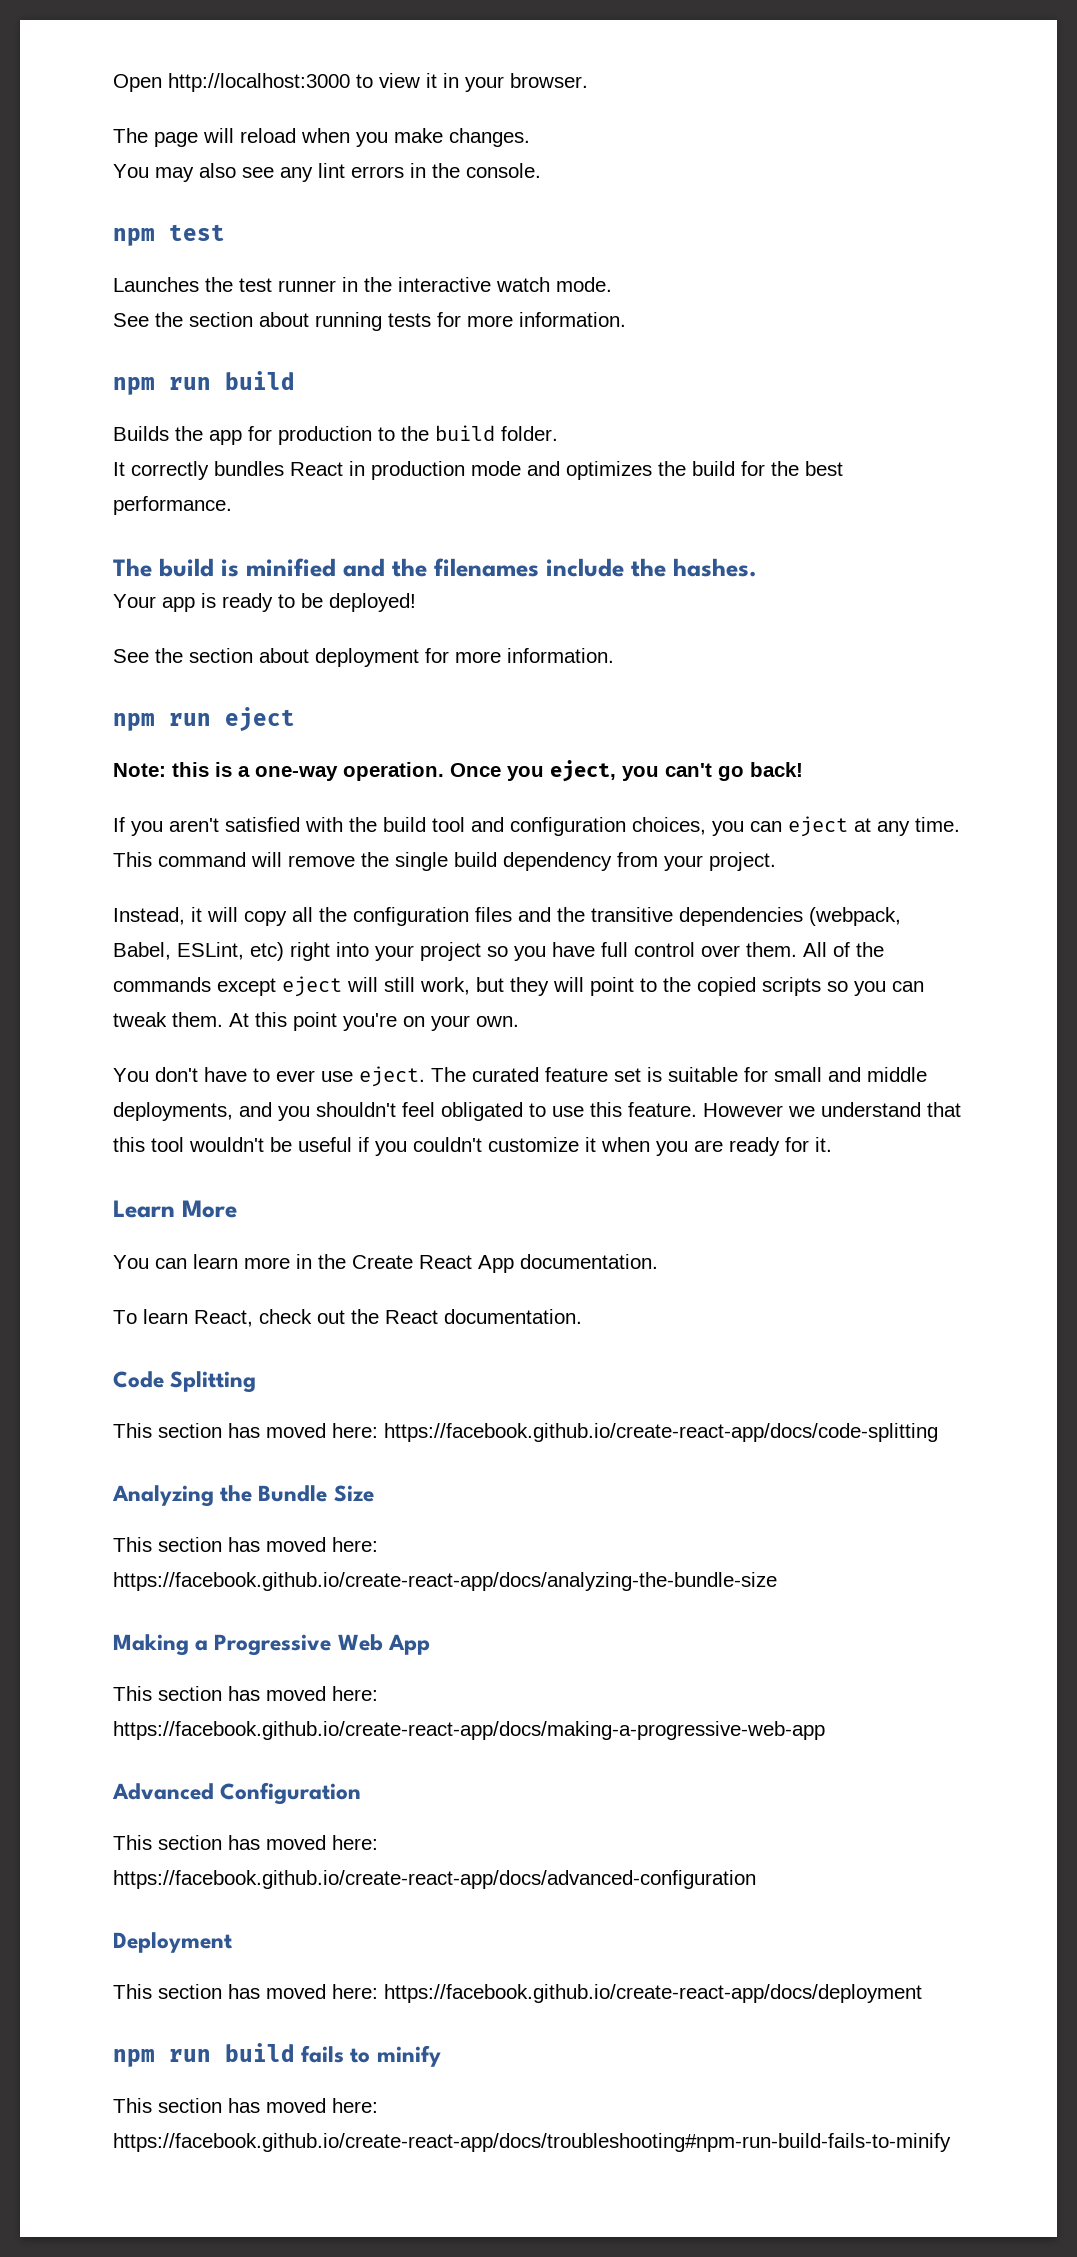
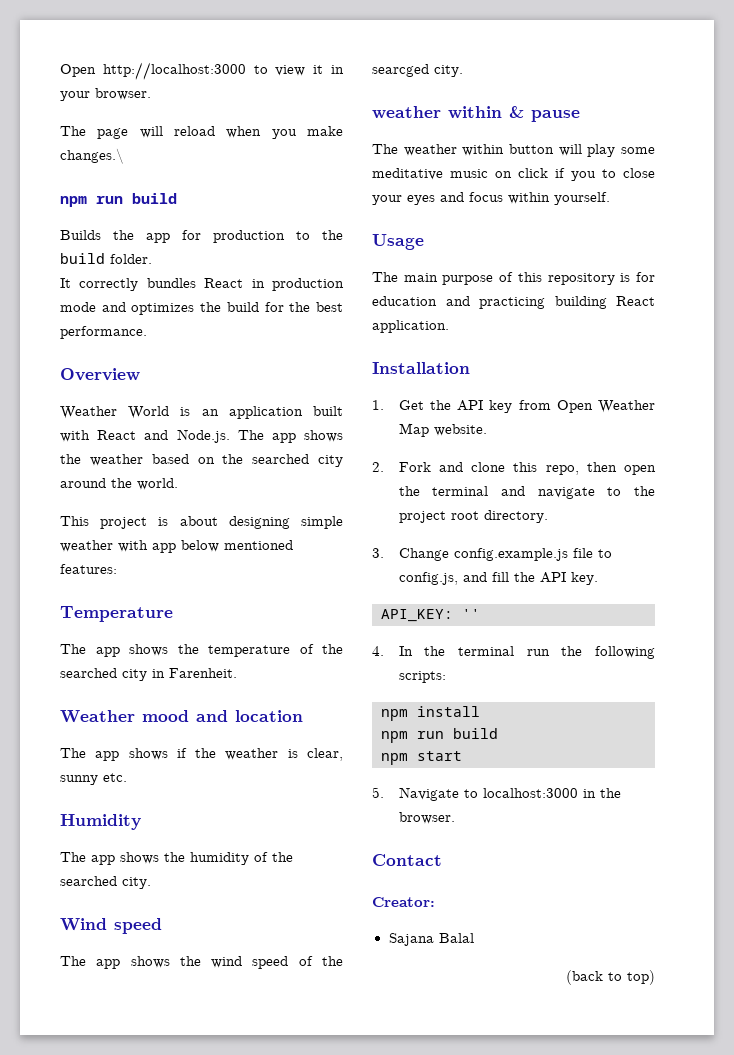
- The page will reload when you make changes.
- You may also see any lint errors in the console.
- npm test
- Launches the test runner in the interactive watch mode.
- See the section about running tests for more information.
+ The page will reload when you make changes.\
- The build is minified and the filenames include the hashes.
- Your app is ready to be deployed!
- See the section about deployment for more information.
- npm run eject
- Note: this is a one-way operation. Once you eject, you can't go back!
- If you aren't satisfied with the build tool and configuration choices, you can eject at any time. This command will remove the single build dependency from your project.
- Instead, it will copy all the configuration files and the transitive dependencies (webpack, Babel, ESLint, etc) right into your project so you have full control over them. All of the commands except eject will still work, but they will point to the copied scripts so you can tweak them. At this point you're on your own.
- You don't have to ever use eject. The curated feature set is suitable for small and middle deployments, and you shouldn't feel obligated to use this feature. However we understand that this tool wouldn't be useful if you couldn't customize it when you are ready for it.
- Learn More
- You can learn more in the Create React App documentation.
- To learn React, check out the React documentation.
- Code Splitting
- This section has moved here: https://facebook.github.io/create-react-app/docs/code-splitting
- Analyzing the Bundle Size
- This section has moved here: https://facebook.github.io/create-react-app/docs/analyzing-the-bundle-size
- Making a Progressive Web App
- This section has moved here: https://facebook.github.io/create-react-app/docs/making-a-progressive-web-app
- Advanced Configuration
- This section has moved here: https://facebook.github.io/create-react-app/docs/advanced-configuration
- Deployment
- This section has moved here: https://facebook.github.io/create-react-app/docs/deployment
- npm run build fails to minify
- This section has moved here: https://facebook.github.io/create-react-app/docs/troubleshooting#npm-run-build-fails-to-minify
+ Overview
+ Weather World is an application built with React and Node.js. The app shows the weather based on the searched city around the world.
+ This project is about designing simple weather with app below mentioned features:
+ Temperature
+ The app shows the temperature of the searched city in Farenheit.
+ Weather mood and location
+ The app shows if the weather is clear, sunny etc.
+ Humidity
+ The app shows the humidity of the searched city.
+ Wind speed
+ The app shows the wind speed of the searcged city.
+ weather within & pause
+ The weather within button will play some meditative music on click if you to close your eyes and focus within yourself.
+ Usage
+ The main purpose of this repository is for education and practicing building React application.
+ Installation
+ 1. Get the API key from Open Weather Map website.
+ 2. Fork and clone this repo, then open the terminal and navigate to the project root directory.
+ 3. Change config.example.js file to config.js, and fill the API key.
+ API_KEY: ''
+ 4. In the terminal run the following scripts:
+ npm install
+ npm run build
+ npm start
+ 5. Navigate to localhost:3000 in the browser.
+ Contact
+ Creator:
+ Sajana Balal
+ (back to top)

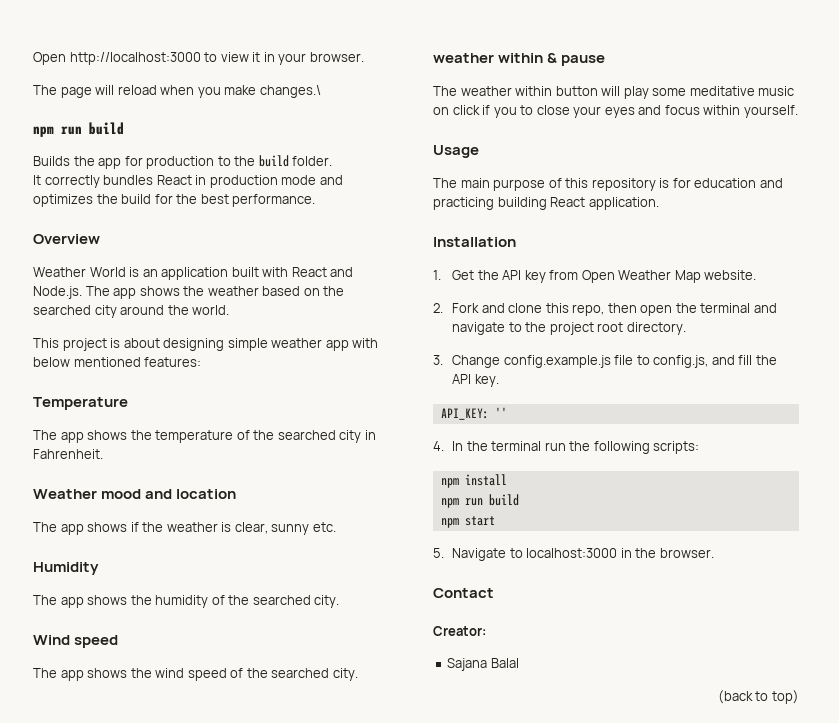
- This project is about designing simple weather with app below mentioned features:
+ This project is about designing simple weather app with below mentioned features:
- The app shows the temperature of the searched city in Farenheit.
+ The app shows the temperature of the searched city in Fahrenheit.
- The app shows the wind speed of the searcged city.
+ The app shows the wind speed of the searched city.

